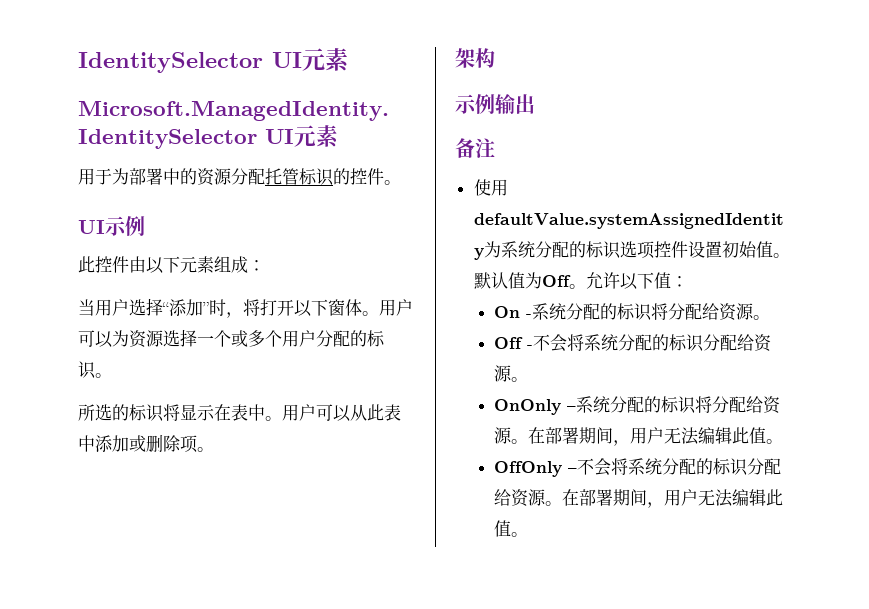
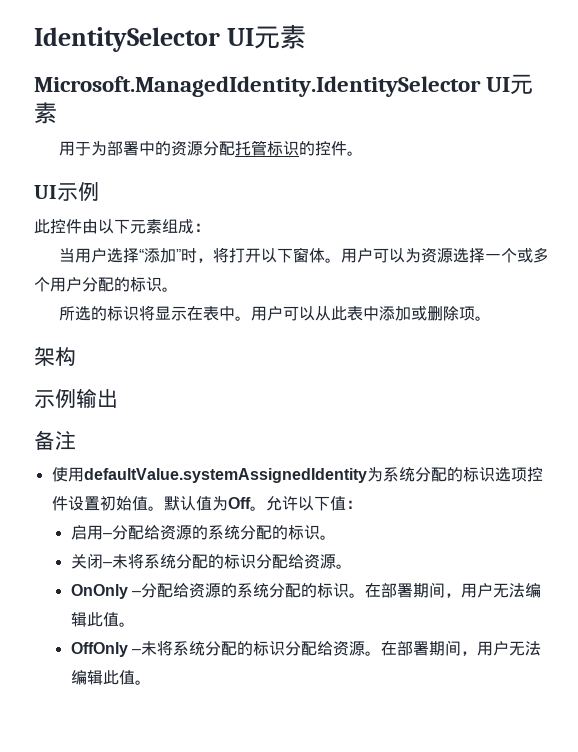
- On -系统分配的标识将分配给资源。
- Off -不会将系统分配的标识分配给资源。
+ 启用–分配给资源的系统分配的标识。
+ 关闭–未将系统分配的标识分配给资源。
- OnOnly –系统分配的标识将分配给资源。
+ OnOnly –分配给资源的系统分配的标识。
- OffOnly –不会将系统分配的标识分配给资源。
+ OffOnly –未将系统分配的标识分配给资源。

